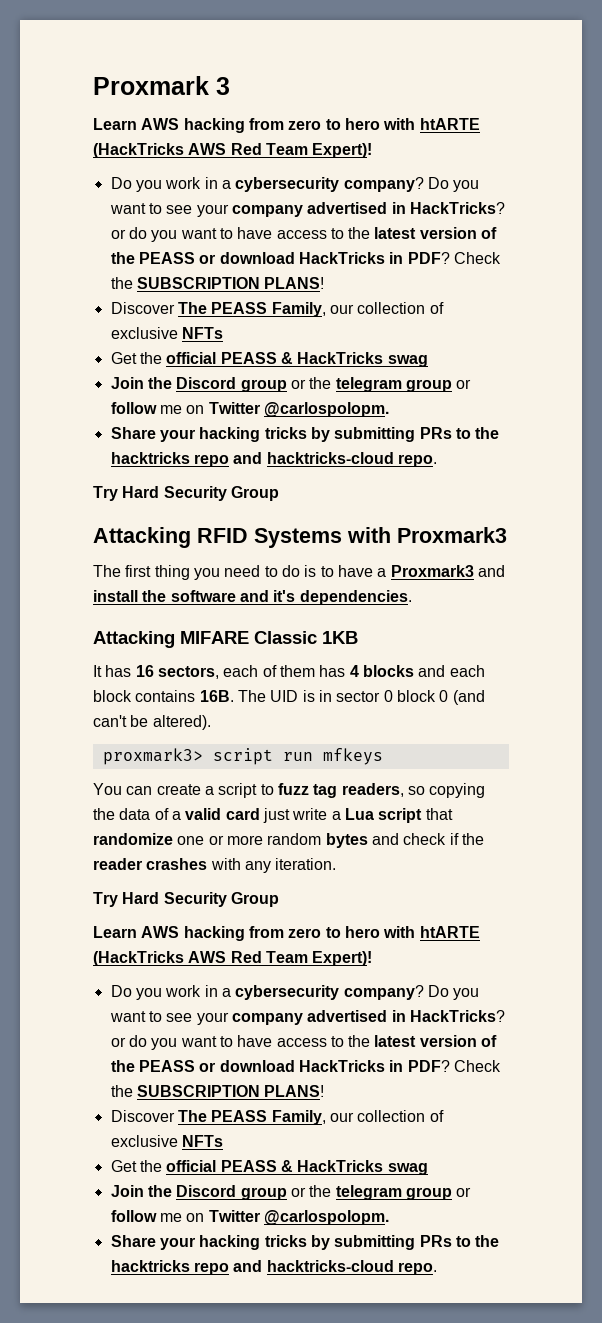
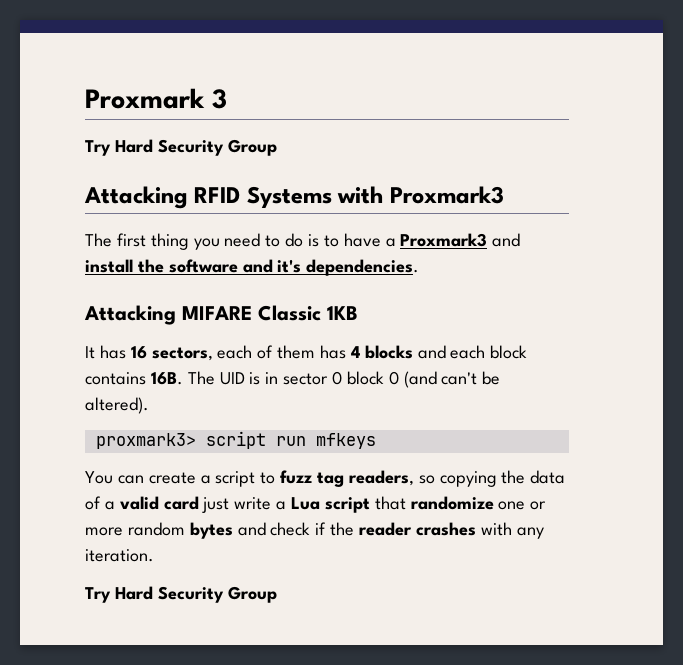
  Proxmark 3
- Learn AWS hacking from zero to hero with htARTE (HackTricks AWS Red Team Expert)!
- Do you work in a cybersecurity company? Do you want to see your company advertised in HackTricks? or do you want to have access to the latest version of the PEASS or download HackTricks in PDF? Check the SUBSCRIPTION PLANS!
- Discover The PEASS Family, our collection of exclusive NFTs
- Get the official PEASS & HackTricks swag
- Join the Discord group or the telegram group or follow me on Twitter @carlospolopm.
- Share your hacking tricks by submitting PRs to the hacktricks repo and hacktricks-cloud repo.
  You can create a script to fuzz tag readers, so copying the data of a valid card just write a Lua script that randomize one or more random bytes and check if the reader crashes with any iteration.
  Try Hard Security Group
- Learn AWS hacking from zero to hero with htARTE (HackTricks AWS Red Team Expert)!
- Do you work in a cybersecurity company? Do you want to see your company advertised in HackTricks? or do you want to have access to the latest version of the PEASS or download HackTricks in PDF? Check the SUBSCRIPTION PLANS!
- Discover The PEASS Family, our collection of exclusive NFTs
- Get the official PEASS & HackTricks swag
- Join the Discord group or the telegram group or follow me on Twitter @carlospolopm.
- Share your hacking tricks by submitting PRs to the hacktricks repo and hacktricks-cloud repo.

